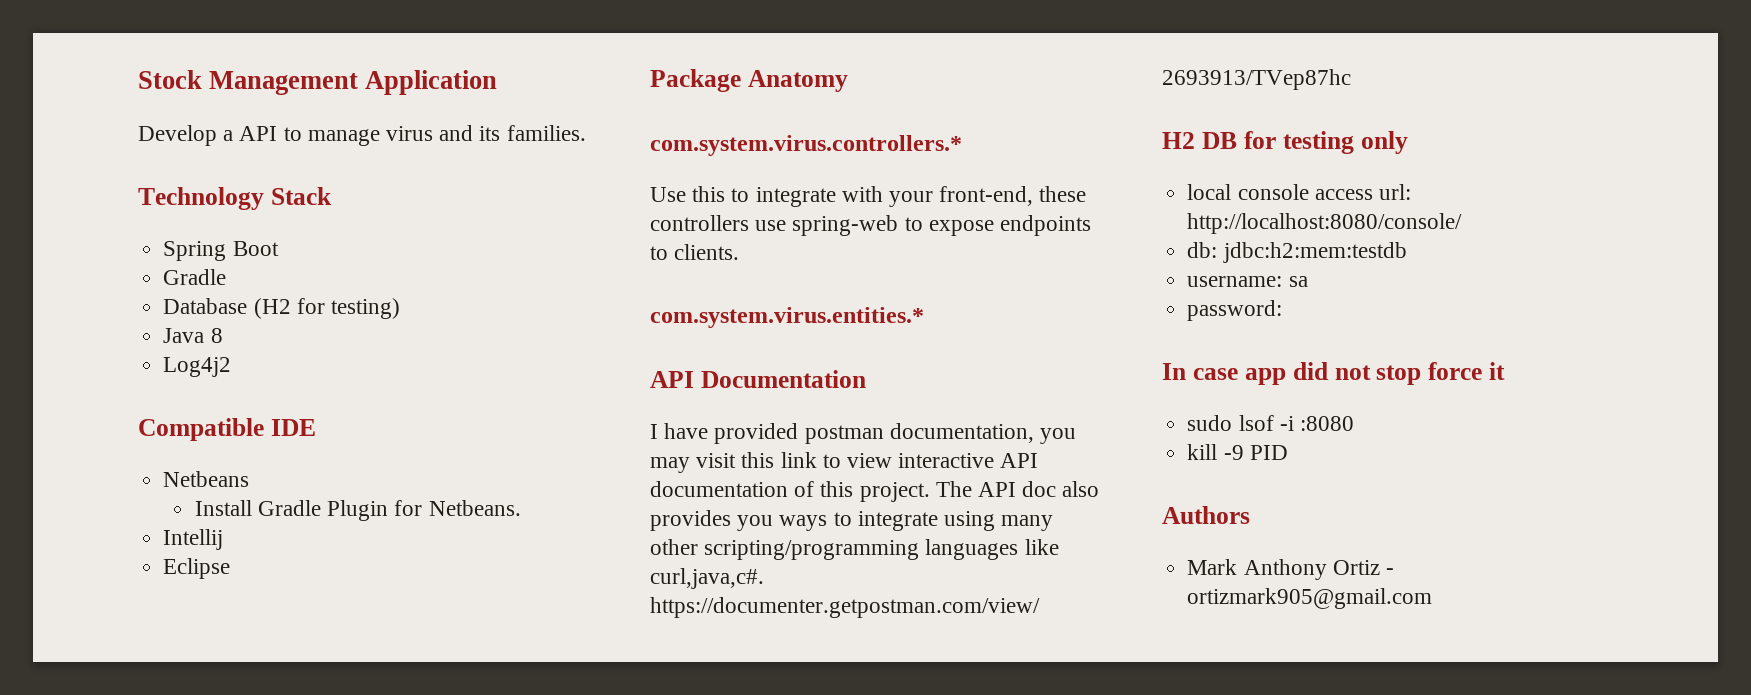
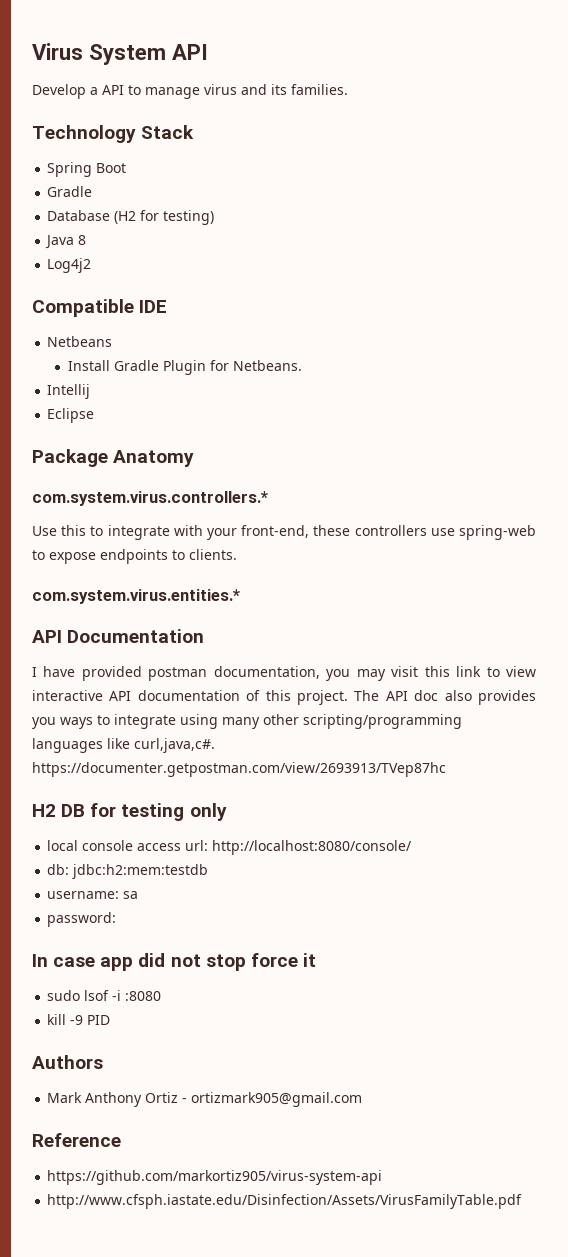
- Stock Management Application
+ Virus System API
+ Reference
+ https://github.com/markortiz905/virus-system-api
+ http://www.cfsph.iastate.edu/Disinfection/Assets/VirusFamilyTable.pdf

